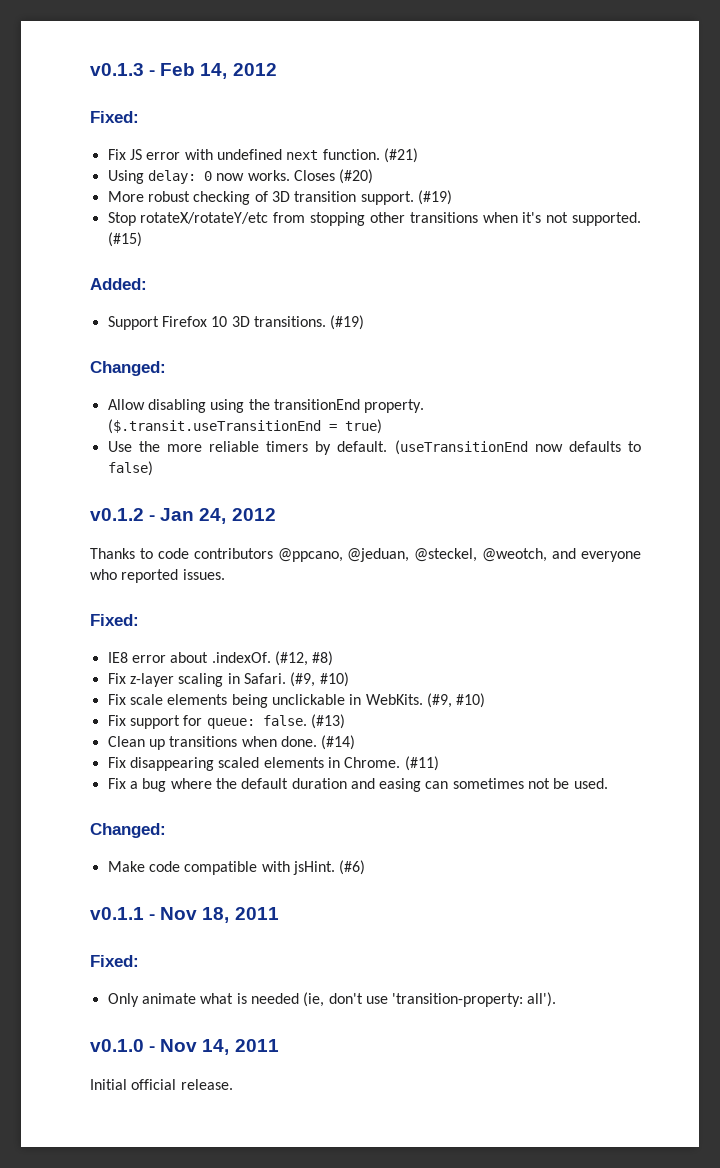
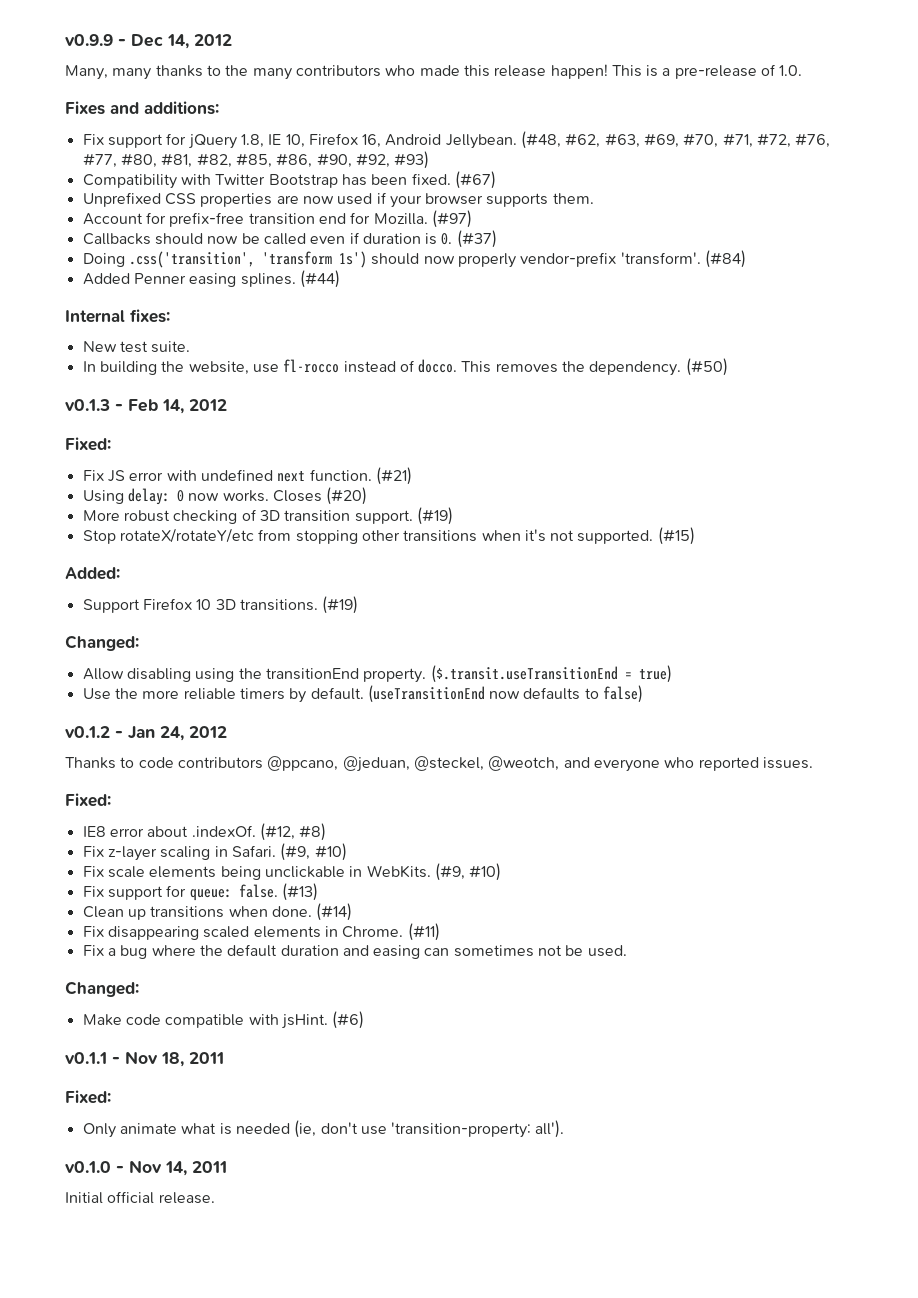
+ v0.9.9 - Dec 14, 2012
+ Many, many thanks to the many contributors who made this release happen! This is a pre-release of 1.0.
+ Fixes and additions:
+ Fix support for jQuery 1.8, IE 10, Firefox 16, Android Jellybean. (#48, #62, #63, #69, #70, #71, #72, #76, #77, #80, #81, #82, #85, #86, #90, #92, #93)
+ Compatibility with Twitter Bootstrap has been fixed. (#67)
+ Unprefixed CSS properties are now used if your browser supports them.
+ Account for prefix-free transition end for Mozilla. (#97)
+ Callbacks should now be called even if duration is 0. (#37)
+ Doing .css('transition', 'transform 1s') should now properly vendor-prefix 'transform'. (#84)
+ Added Penner easing splines. (#44)
+ Internal fixes:
+ New test suite.
+ In building the website, use fl-rocco instead of docco. This removes the dependency. (#50)

